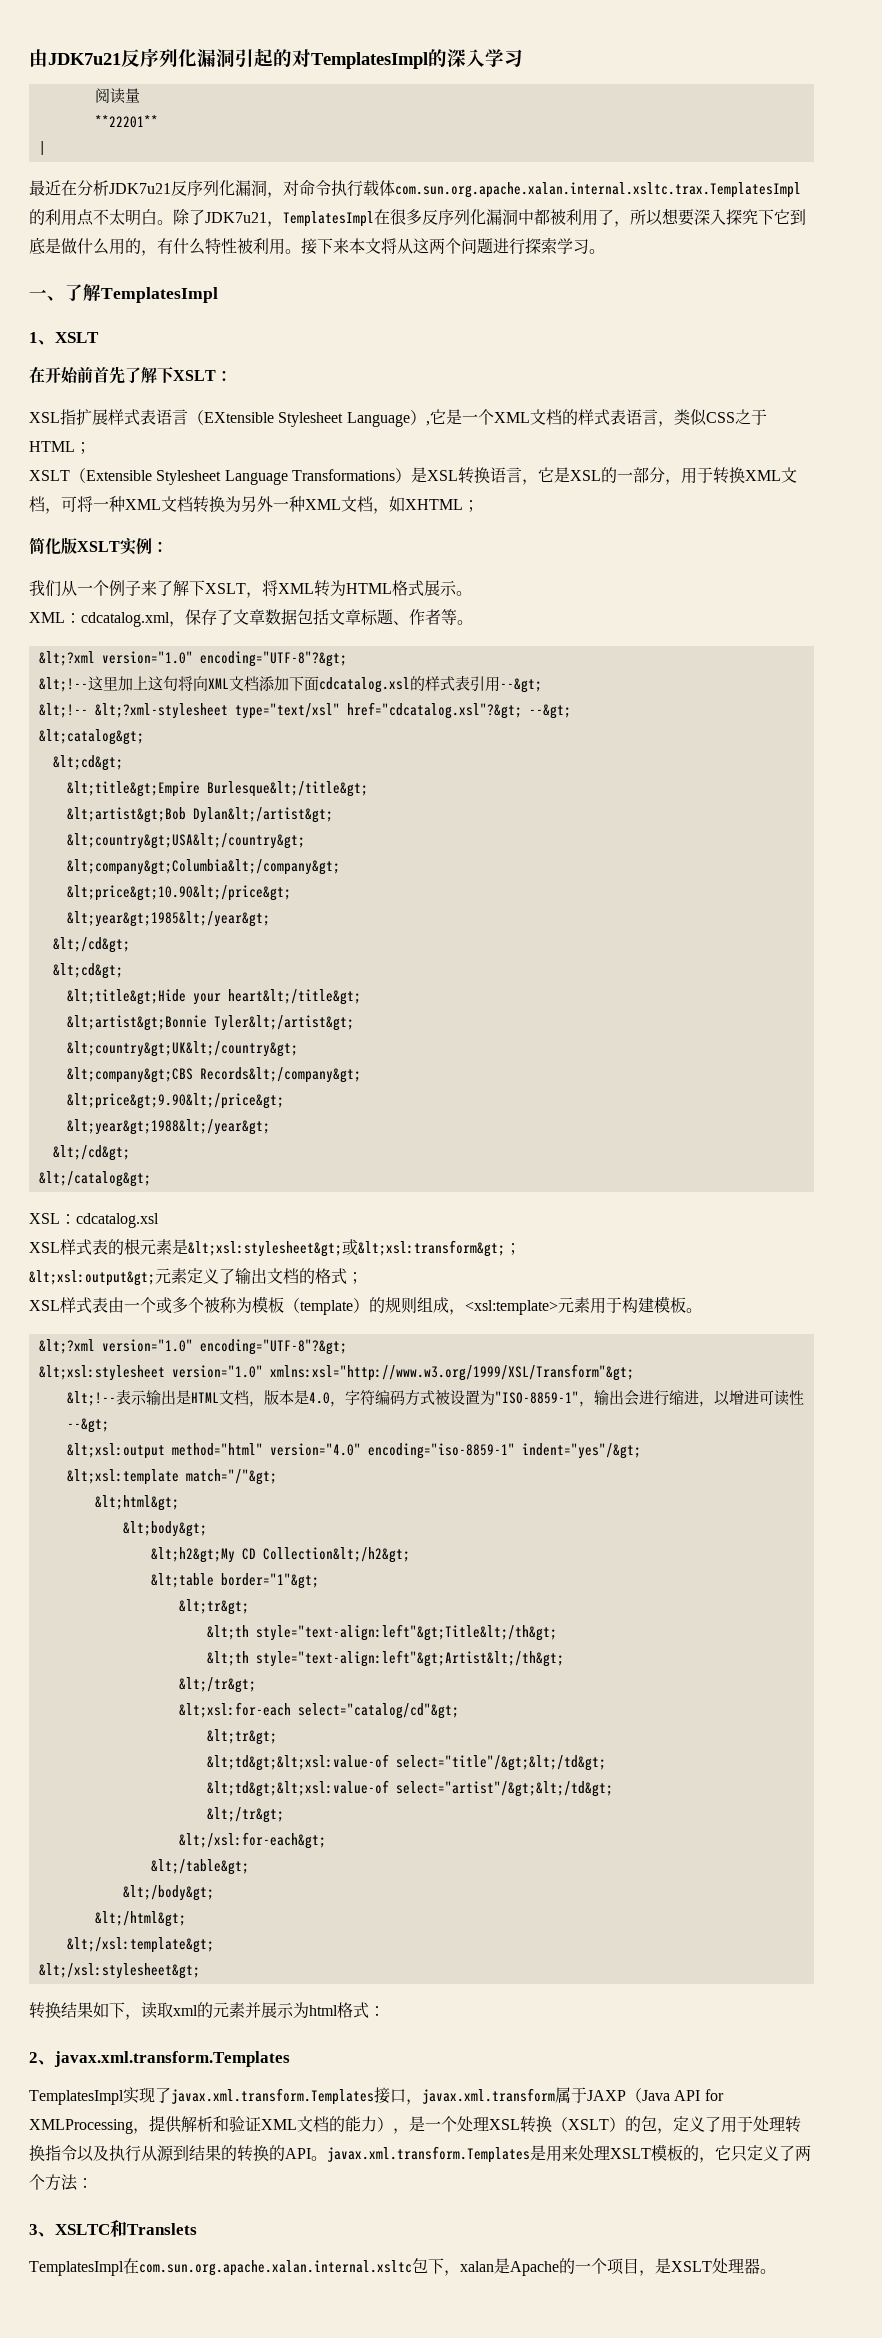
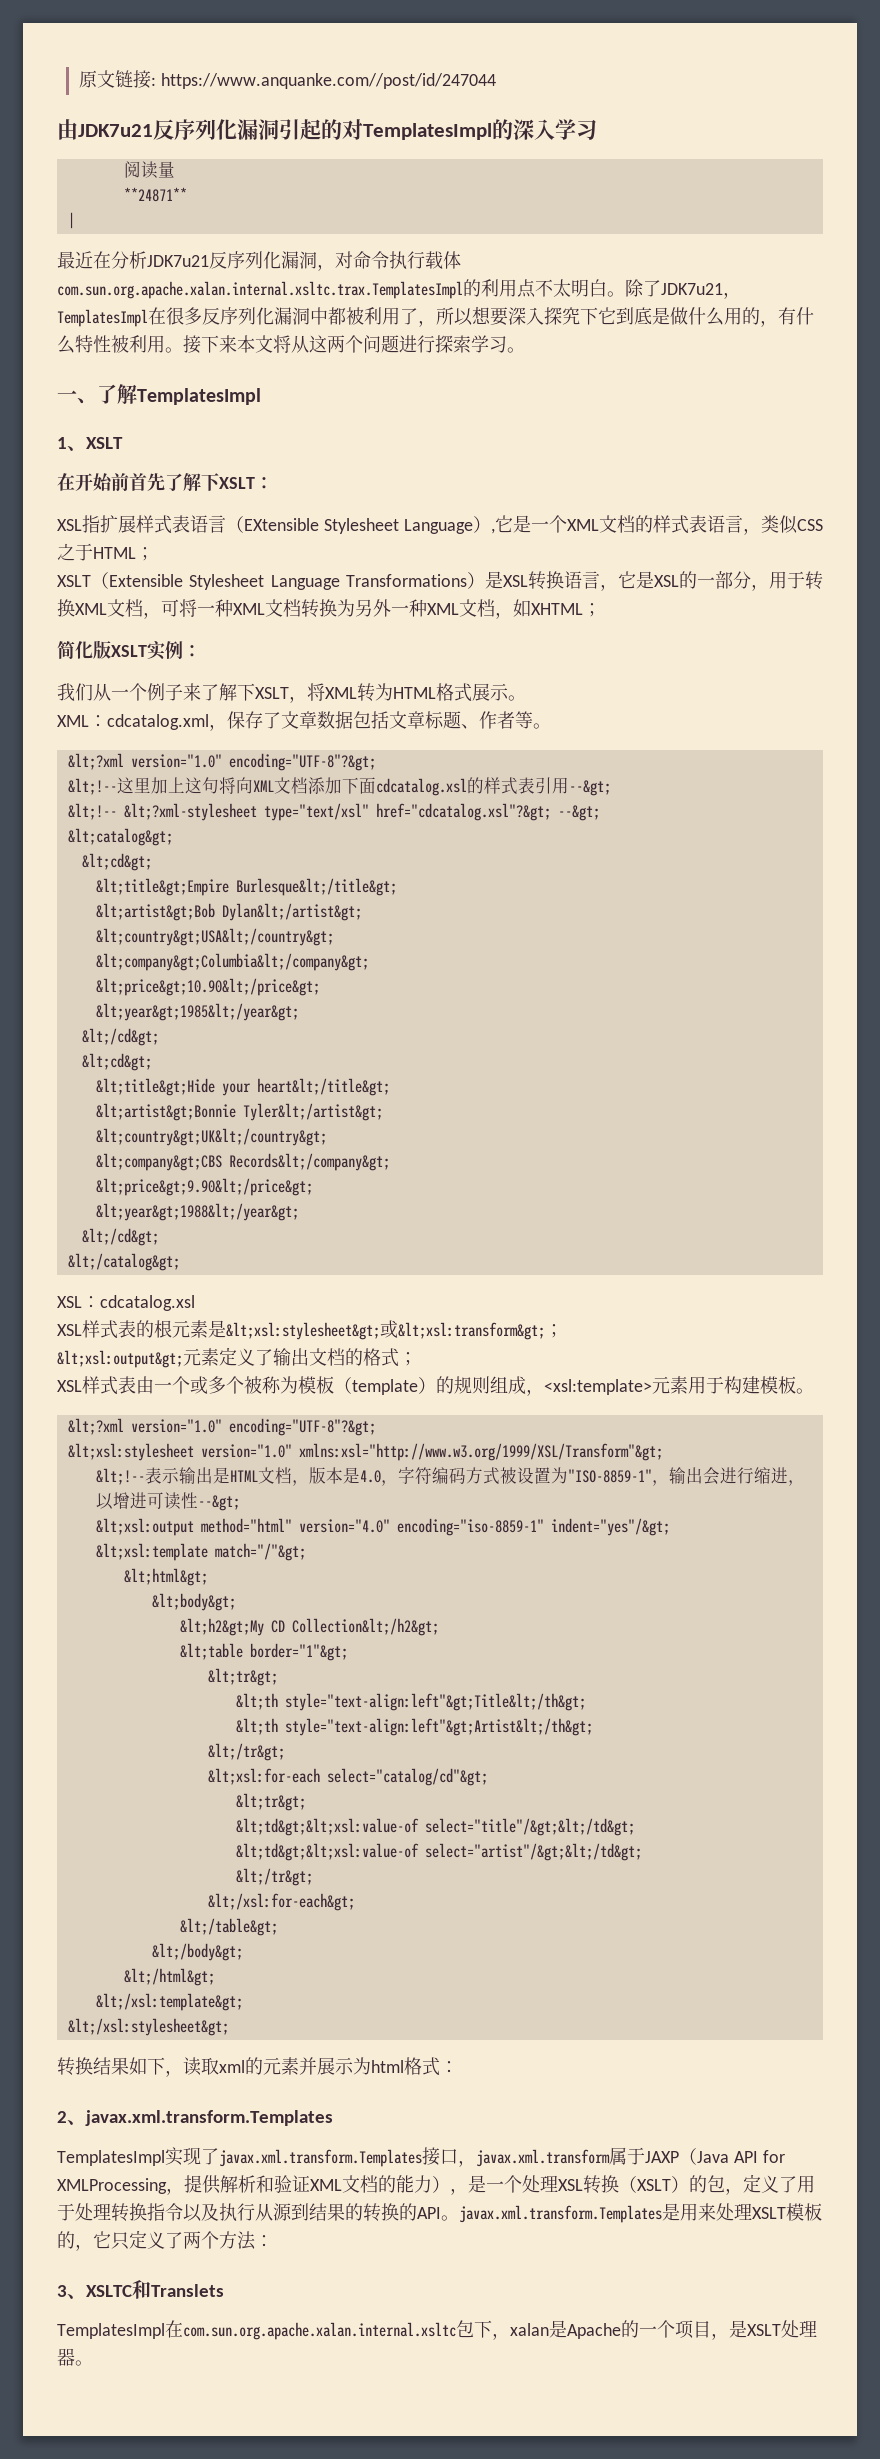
+ 原文链接: https://www.anquanke.com//post/id/247044
- **22201**
+ **24871**

